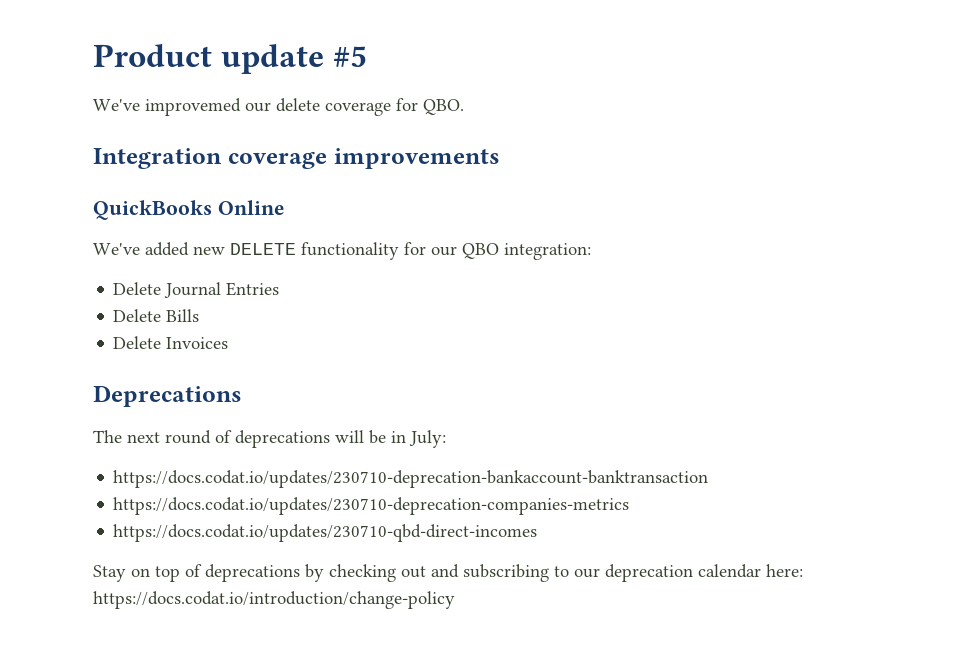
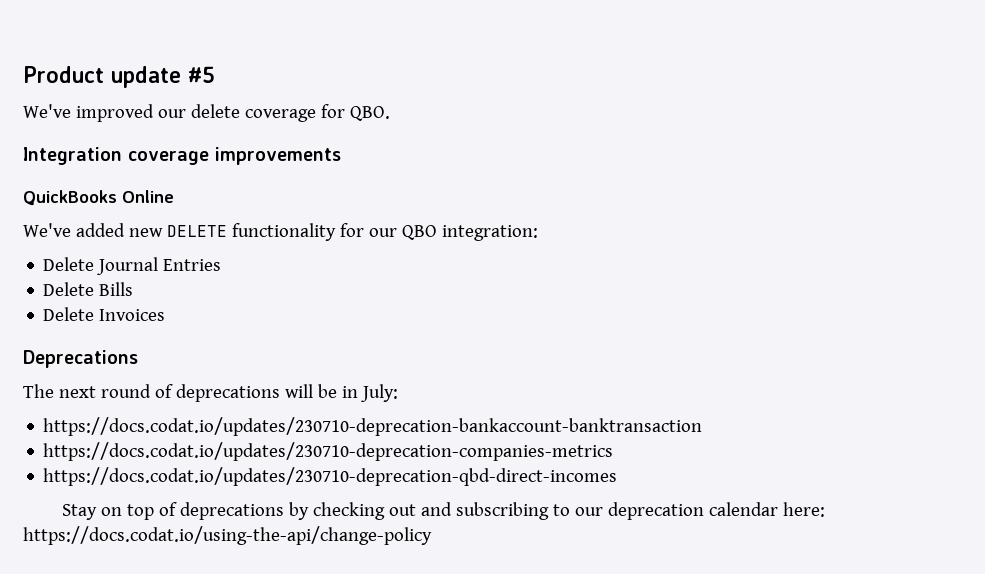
- We've improvemed our delete coverage for QBO.
+ We've improved our delete coverage for QBO.
- https://docs.codat.io/updates/230710-qbd-direct-incomes
+ https://docs.codat.io/updates/230710-deprecation-qbd-direct-incomes
- Stay on top of deprecations by checking out and subscribing to our deprecation calendar here: https://docs.codat.io/introduction/change-policy
+ Stay on top of deprecations by checking out and subscribing to our deprecation calendar here: https://docs.codat.io/using-the-api/change-policy

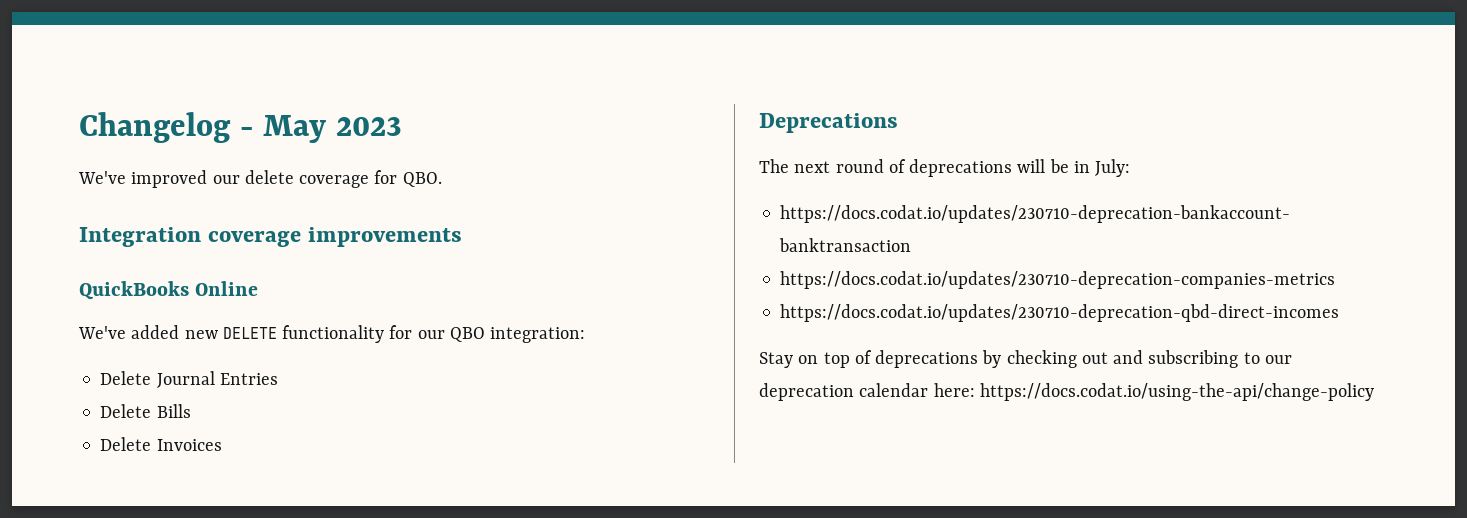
- Product update #5
+ Changelog - May 2023

